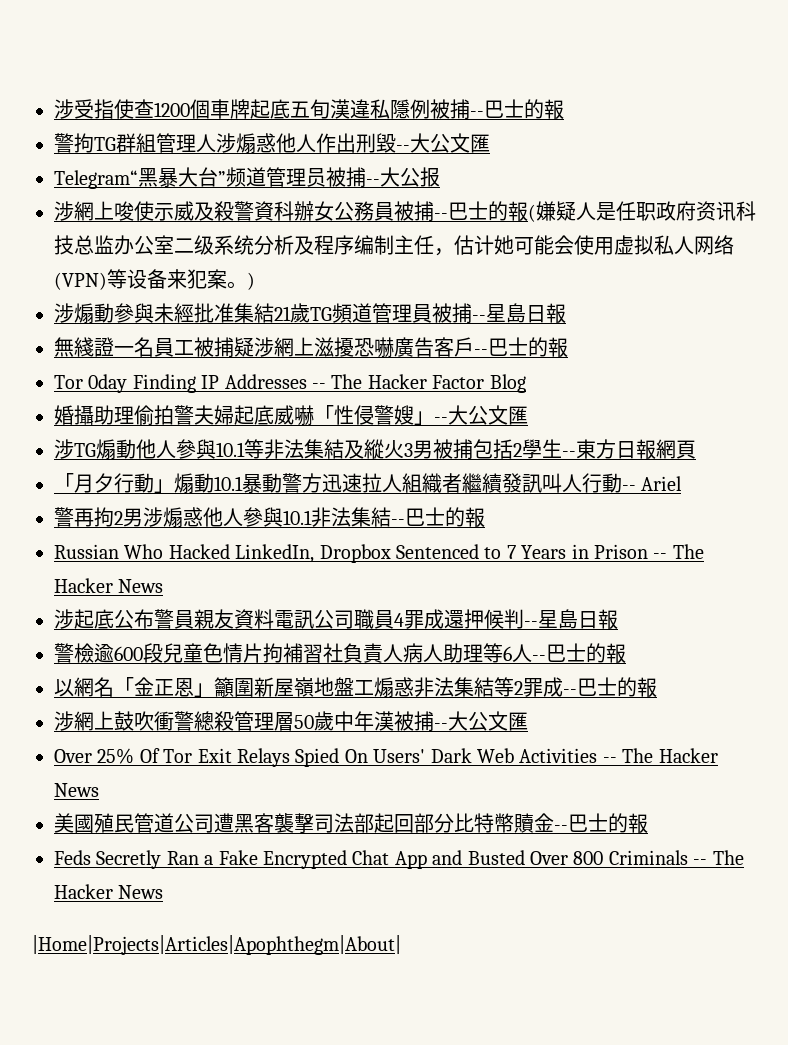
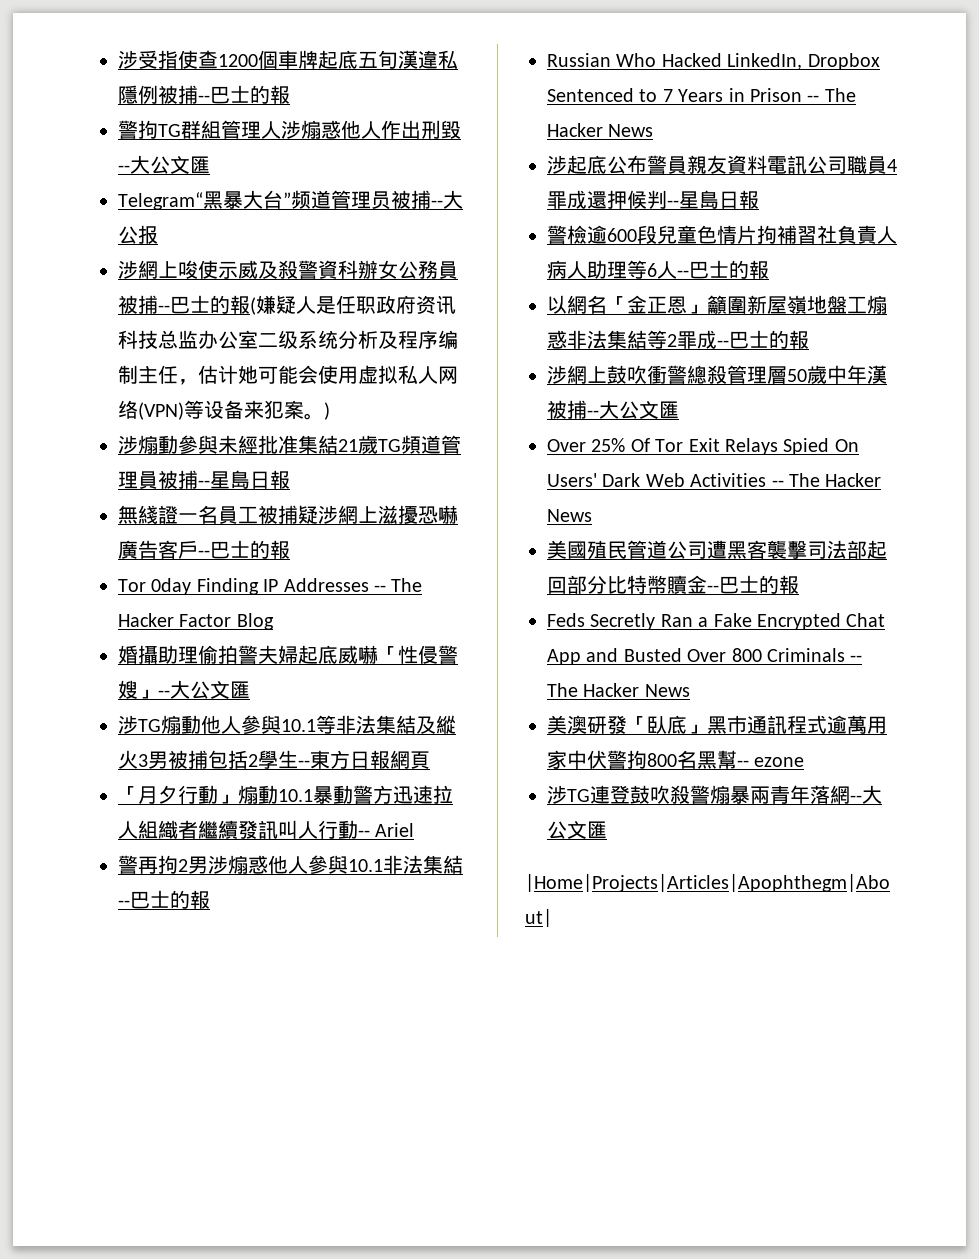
+ 美澳研發「臥底」黑巿通訊程式逾萬用家中伏警拘800名黑幫-- ezone
+ 涉TG連登鼓吹殺警煽暴兩青年落網--大公文匯

